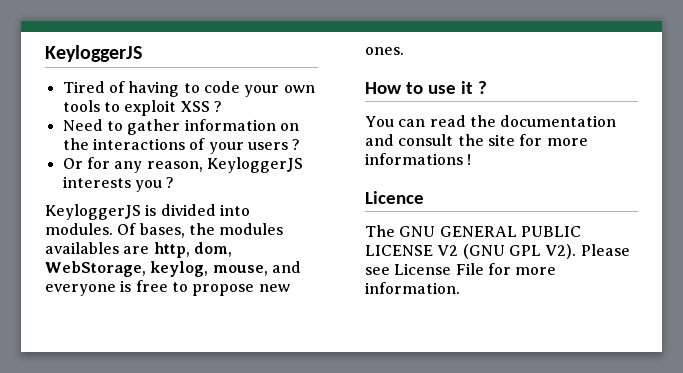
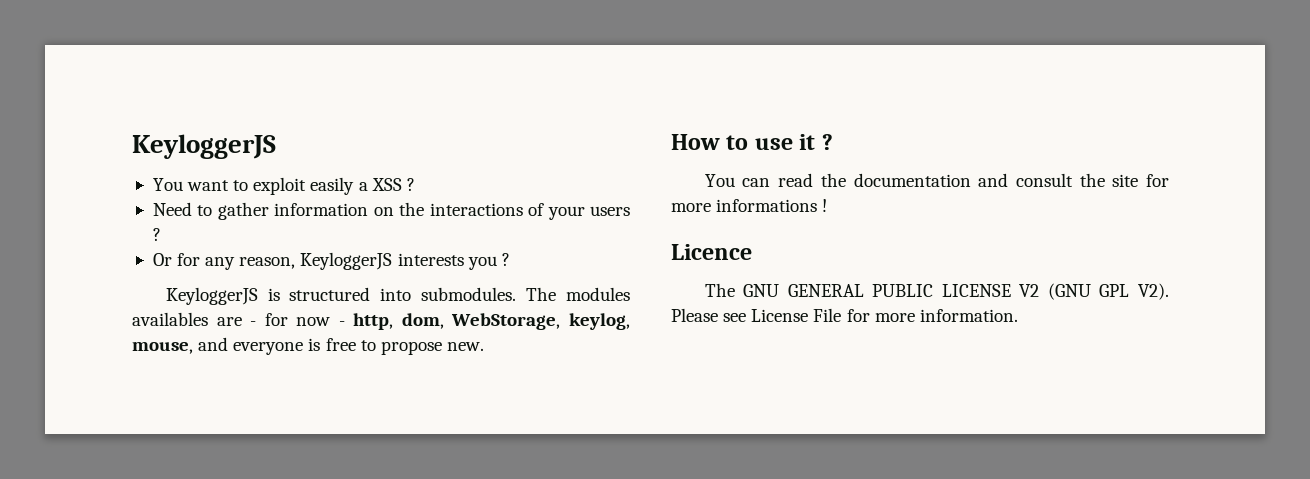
- Tired of having to code your own tools to exploit XSS ?
+ You want to exploit easily a XSS ?
- KeyloggerJS is divided into modules. Of bases, the modules availables are http, dom, WebStorage, keylog, mouse, and everyone is free to propose new ones.
+ KeyloggerJS is structured into submodules. The modules availables are - for now - http, dom, WebStorage, keylog, mouse, and everyone is free to propose new.

